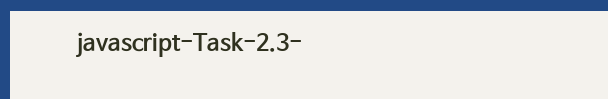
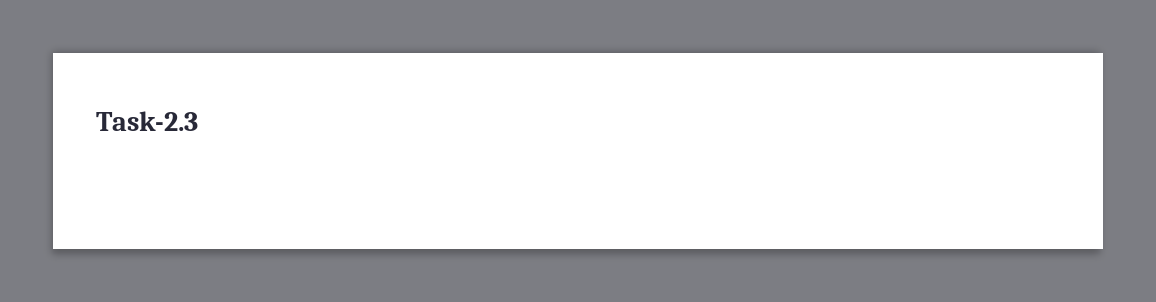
- javascript-Task-2.3-
+ Task-2.3

